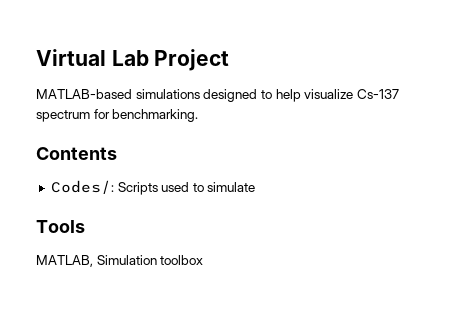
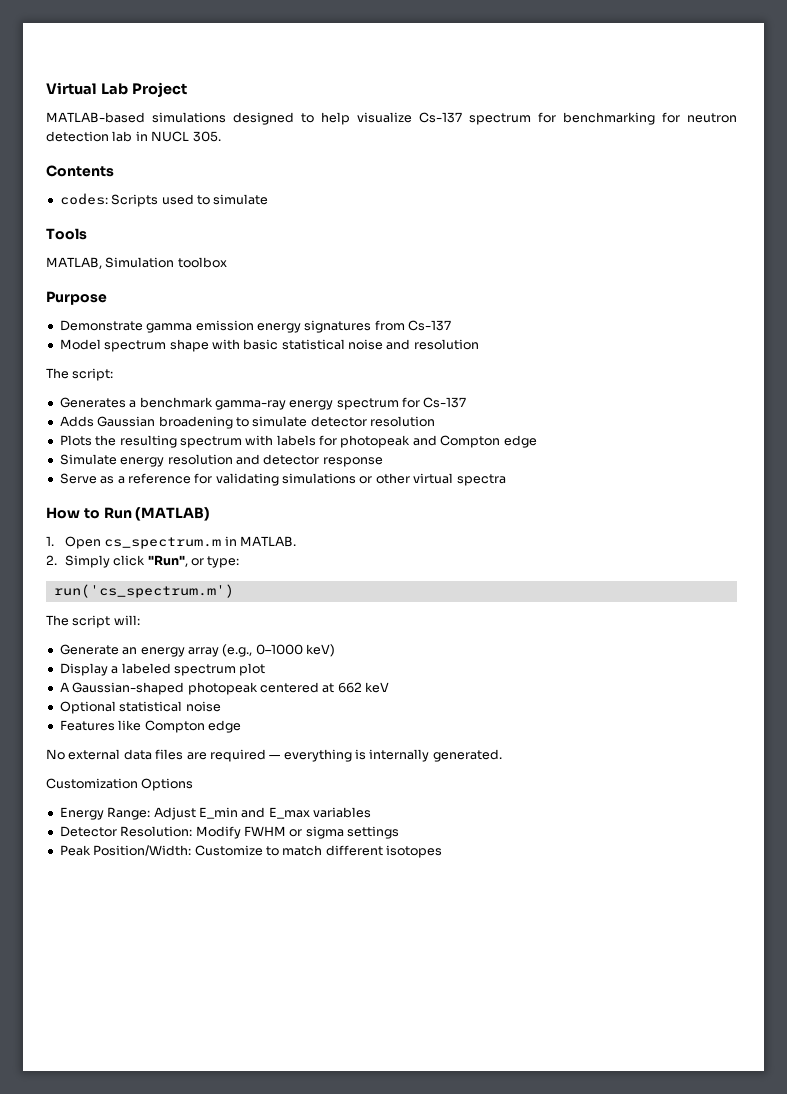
- MATLAB-based simulations designed to help visualize Cs-137 spectrum for benchmarking.
+ MATLAB-based simulations designed to help visualize Cs-137 spectrum for benchmarking for neutron detection lab in NUCL 305.
- Codes/: Scripts used to simulate
+ codes: Scripts used to simulate
+ Purpose
+ Demonstrate gamma emission energy signatures from Cs-137
+ Model spectrum shape with basic statistical noise and resolution
+ The script:
+ Generates a benchmark gamma-ray energy spectrum for Cs-137
+ Adds Gaussian broadening to simulate detector resolution
+ Plots the resulting spectrum with labels for photopeak and Compton edge
+ Simulate energy resolution and detector response
+ Serve as a reference for validating simulations or other virtual spectra
+ How to Run (MATLAB)
+ 1. Open cs_spectrum.m in MATLAB.
+ 2. Simply click "Run", or type:
+ run('cs_spectrum.m')
+ The script will:
+ Generate an energy array (e.g., 0–1000 keV)
+ Display a labeled spectrum plot
+ A Gaussian-shaped photopeak centered at 662 keV
+ Optional statistical noise
+ Features like Compton edge
+ No external data files are required — everything is internally generated.
+ Customization Options
+ Energy Range: Adjust E_min and E_max variables
+ Detector Resolution: Modify FWHM or sigma settings
+ Peak Position/Width: Customize to match different isotopes

